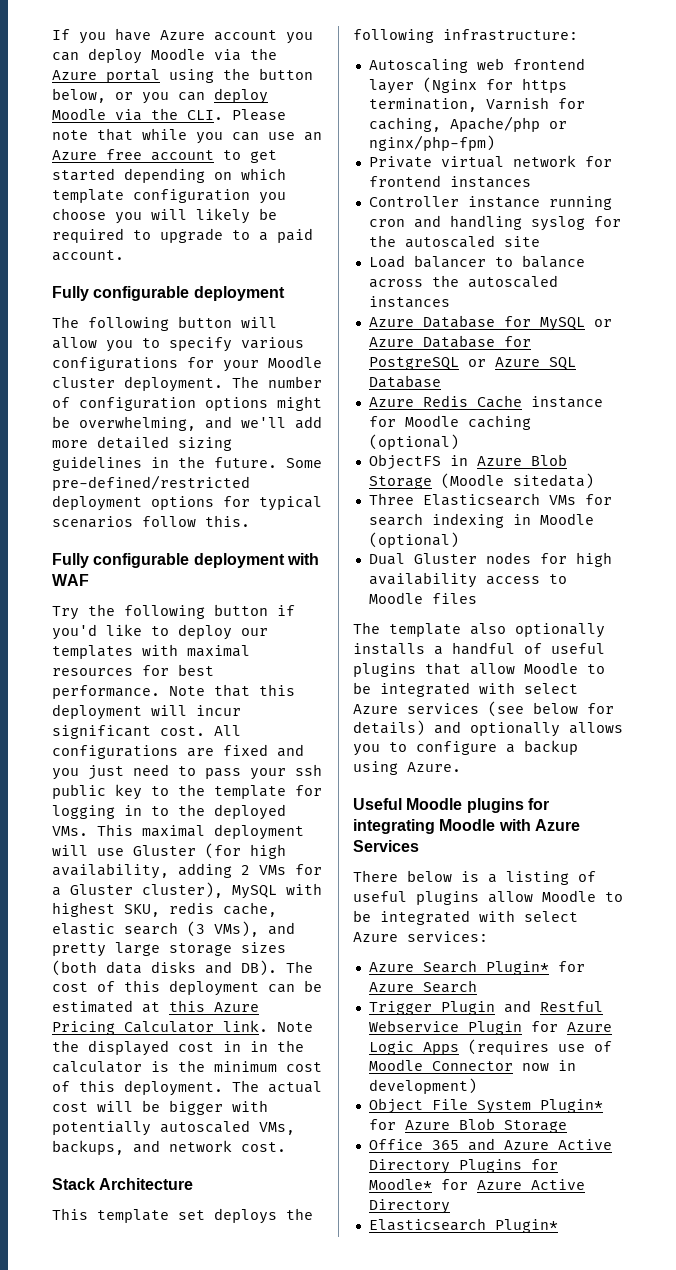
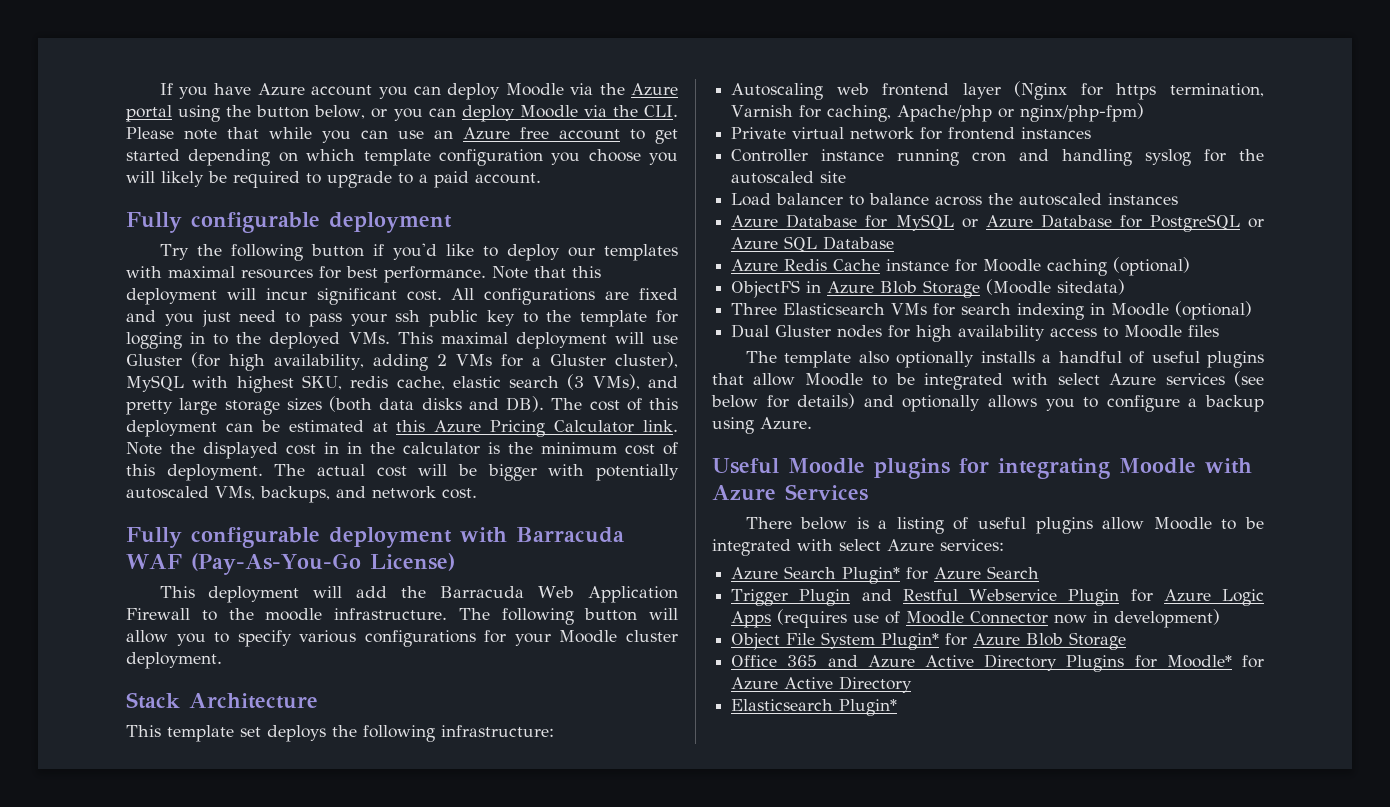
- The following button will allow you to specify various configurations for your Moodle cluster deployment. The number of configuration options might be overwhelming, and we'll add more detailed sizing guidelines in the future. Some pre-defined/restricted deployment options for typical scenarios follow this.
- Fully configurable deployment with WAF
+ Fully configurable deployment with Barracuda WAF (Pay-As-You-Go License)
+ This deployment will add the Barracuda Web Application Firewall to the moodle infrastructure. The following button will allow you to specify various configurations for your Moodle cluster deployment.

